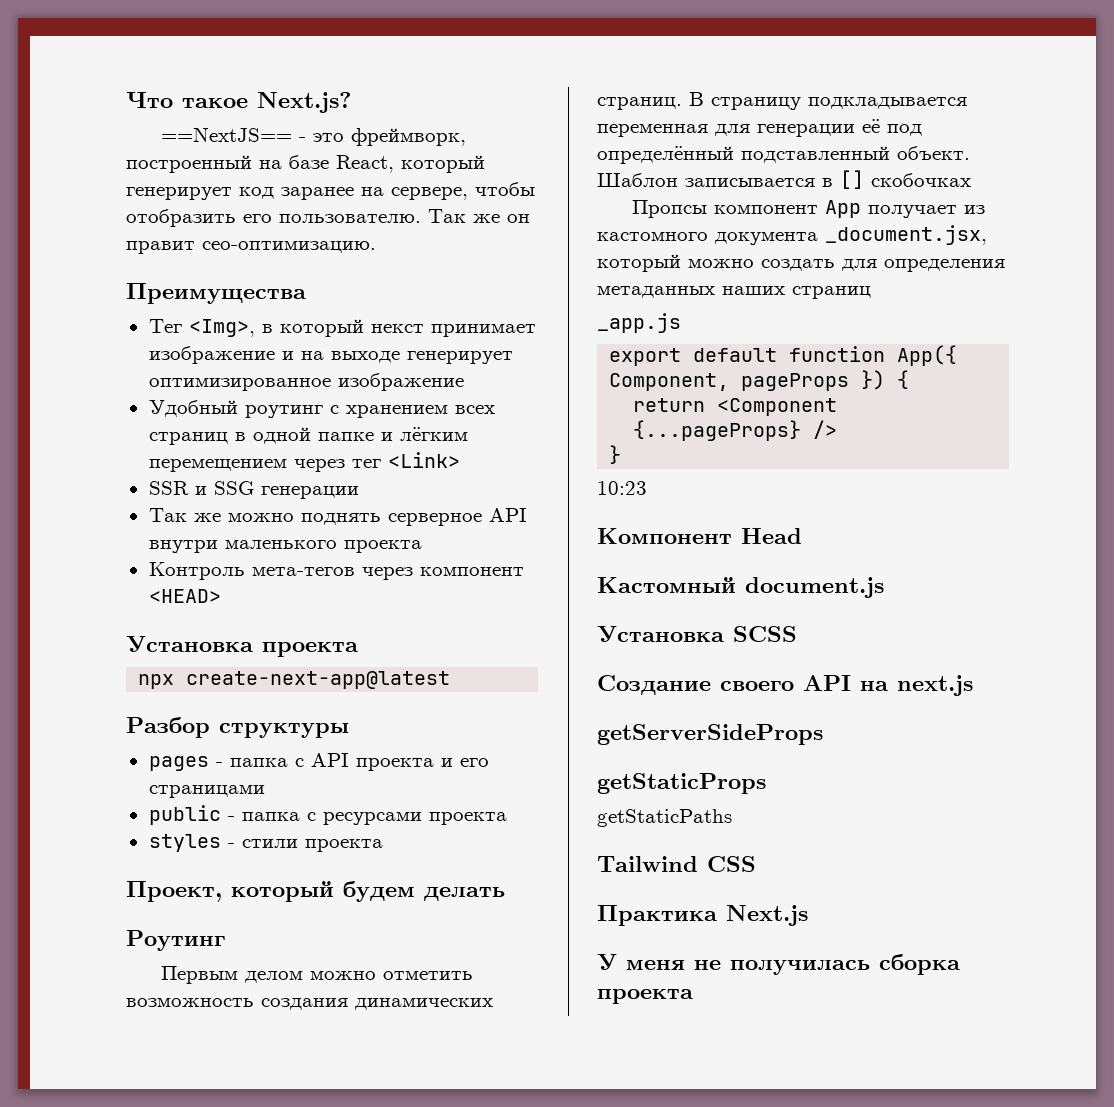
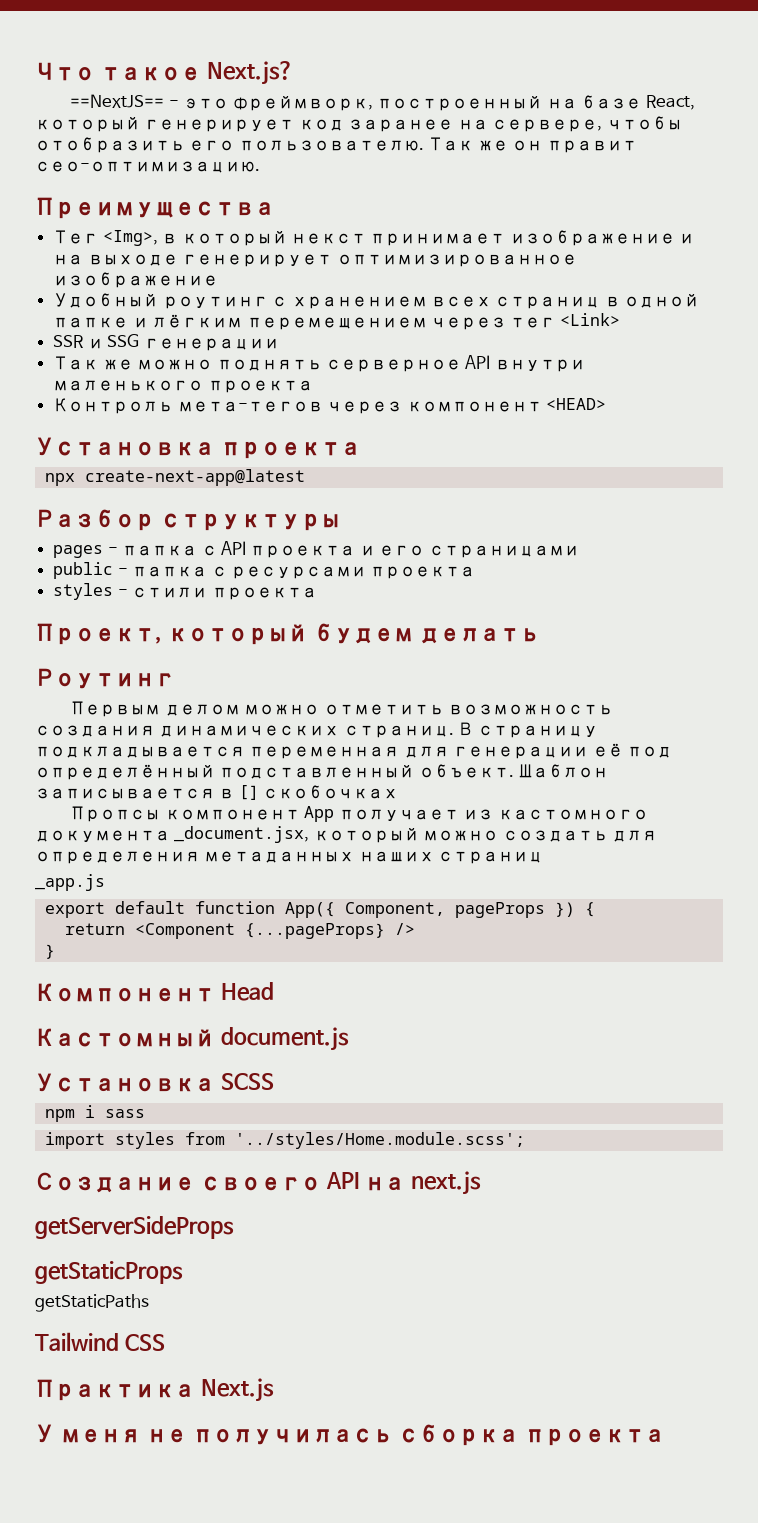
- 10:23
+ npm i sass
+ import styles from '../styles/Home.module.scss';

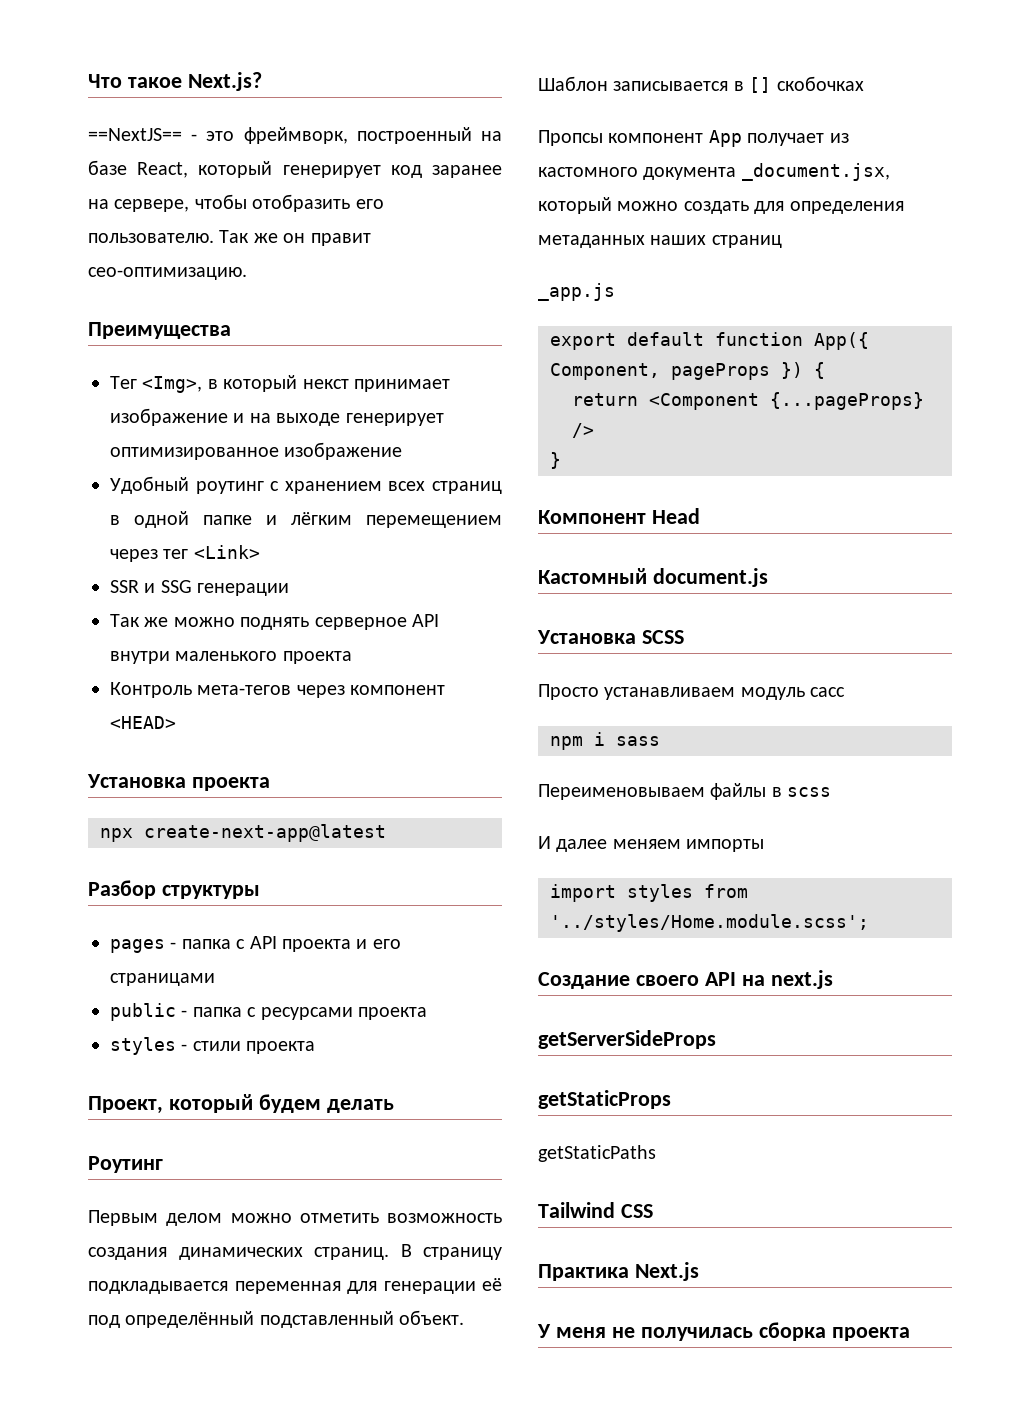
+ Просто устанавливаем модуль сасс
+ Переименовываем файлы в scss
+ И далее меняем импорты

